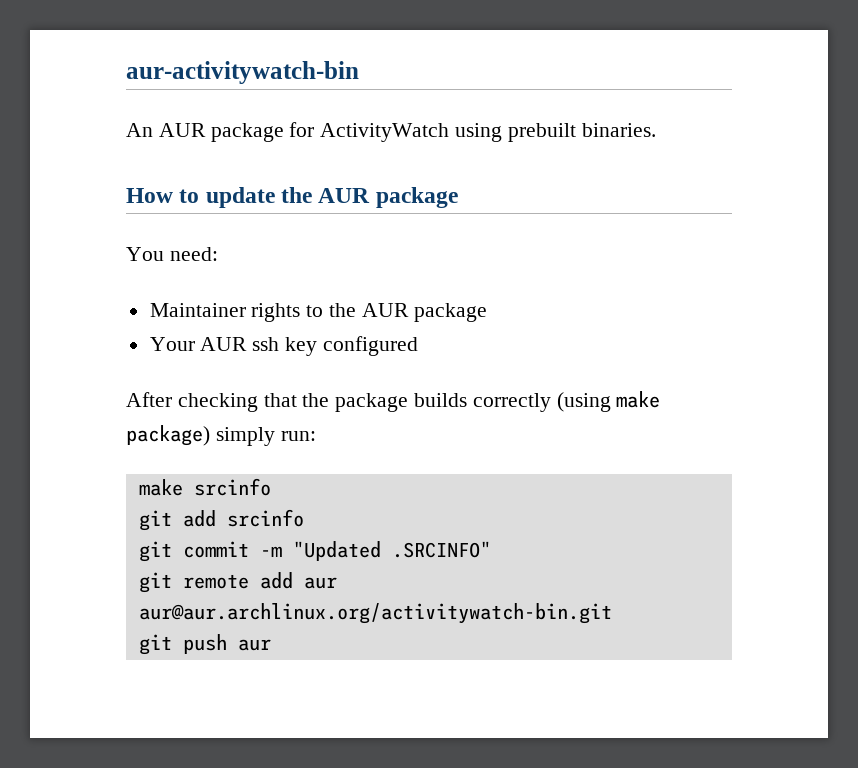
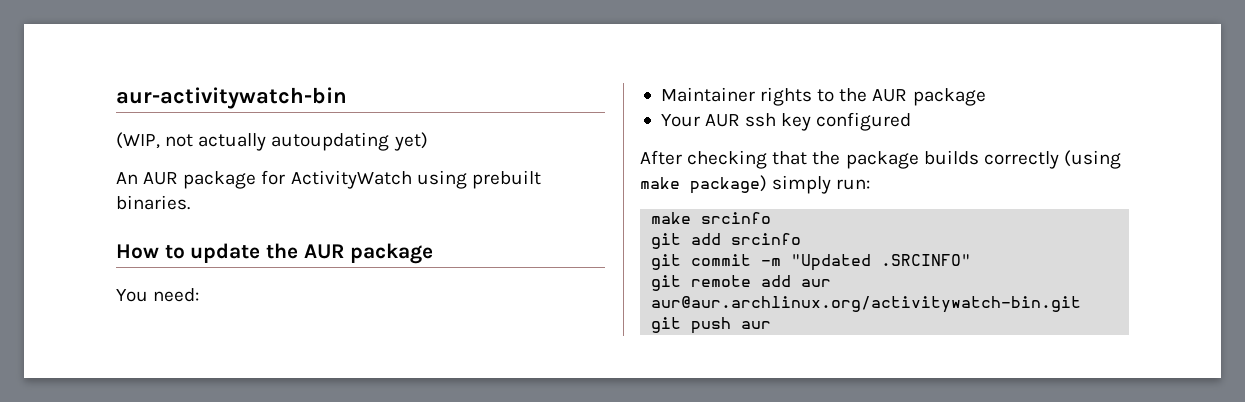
+ (WIP, not actually autoupdating yet)

